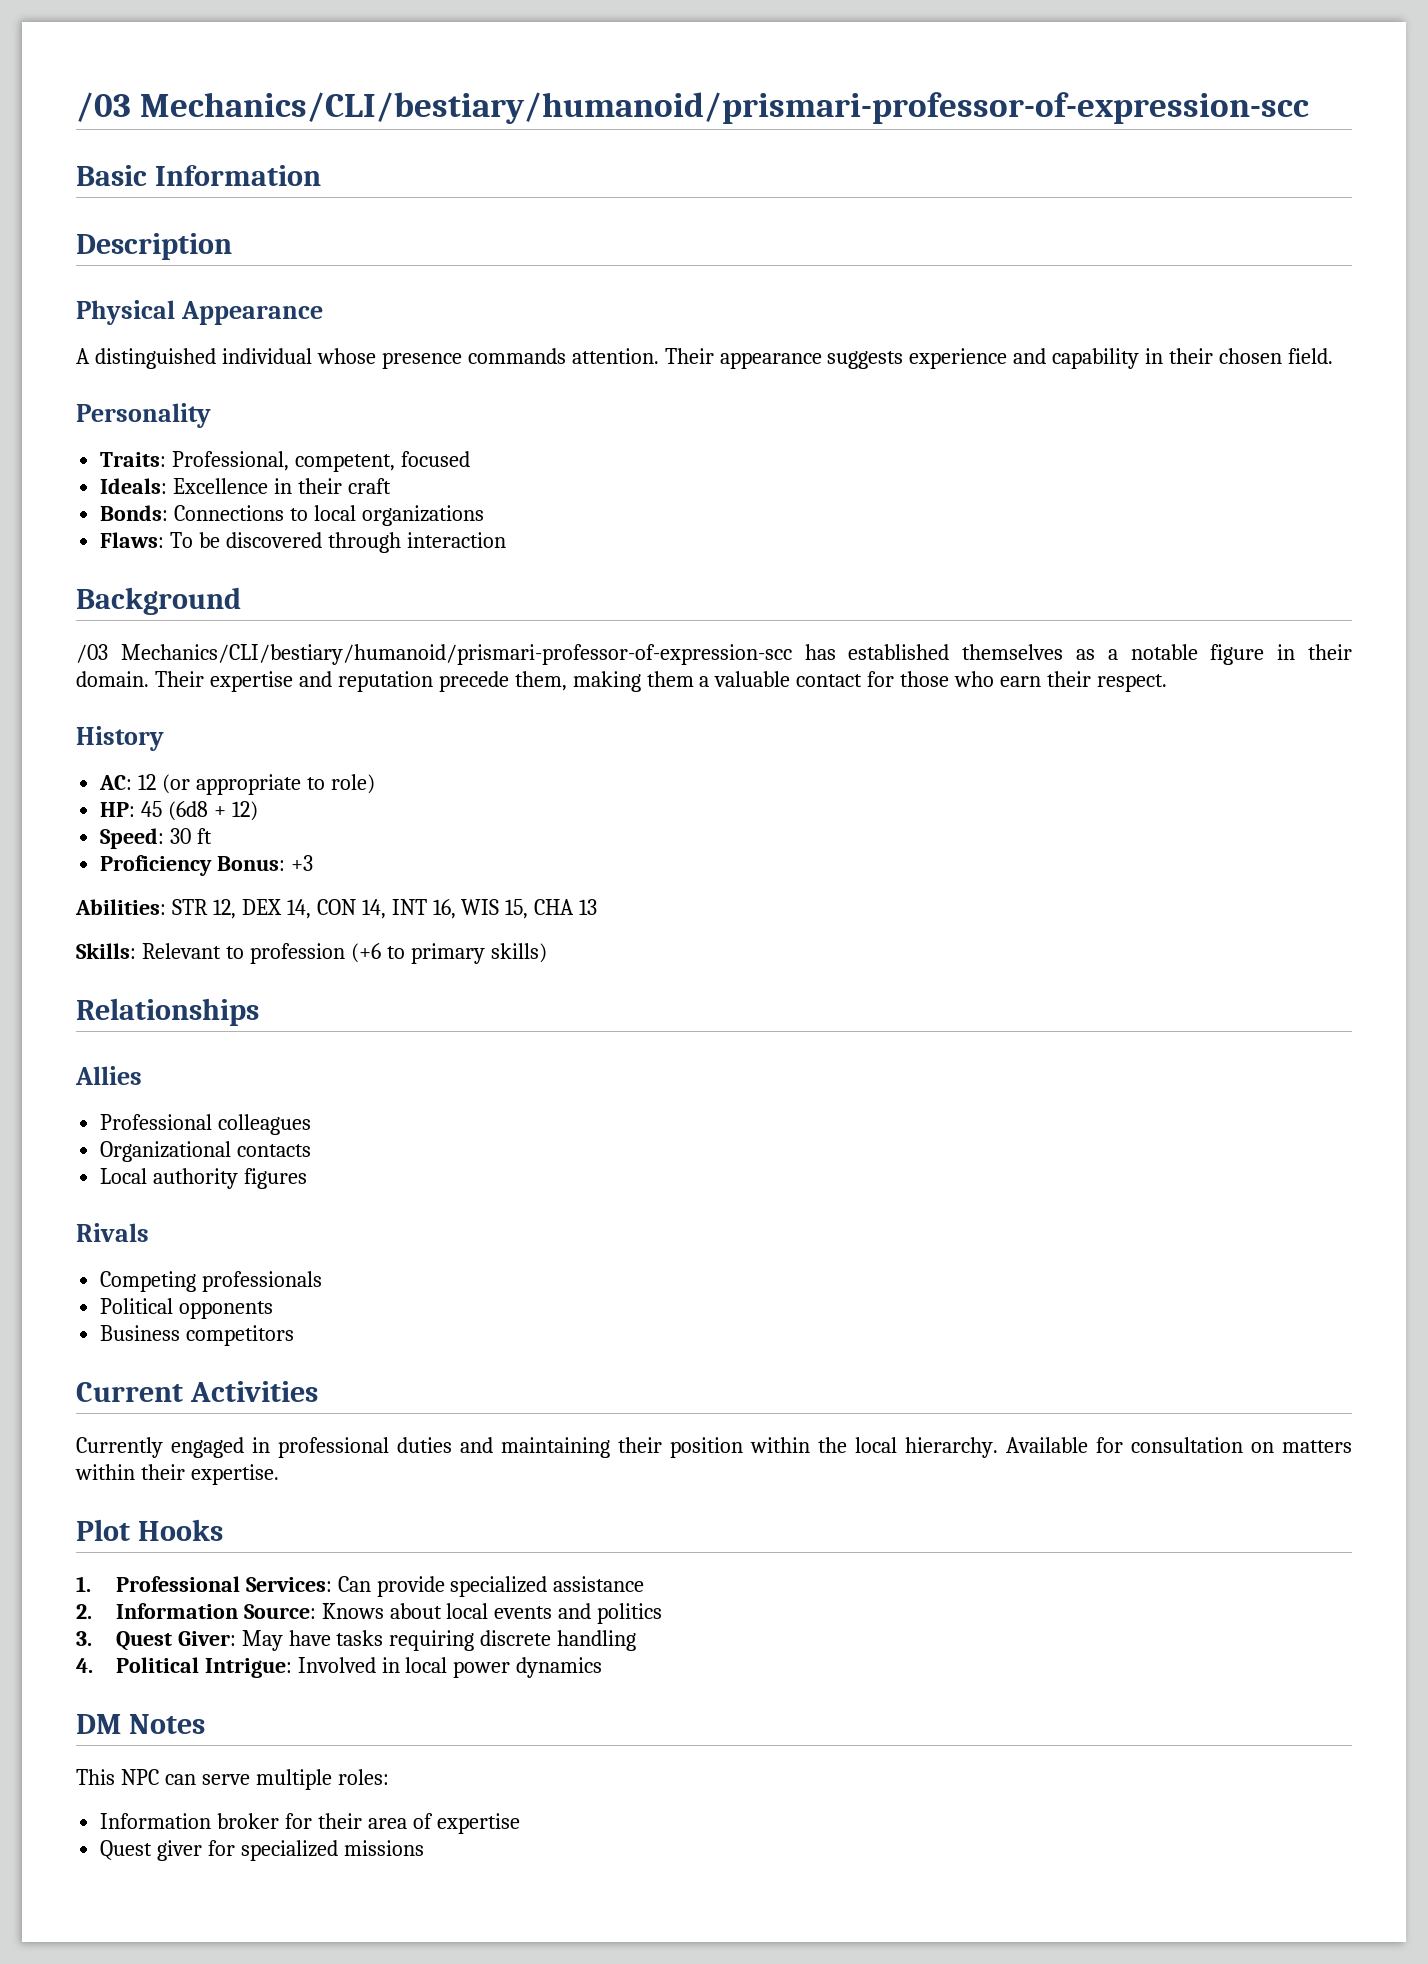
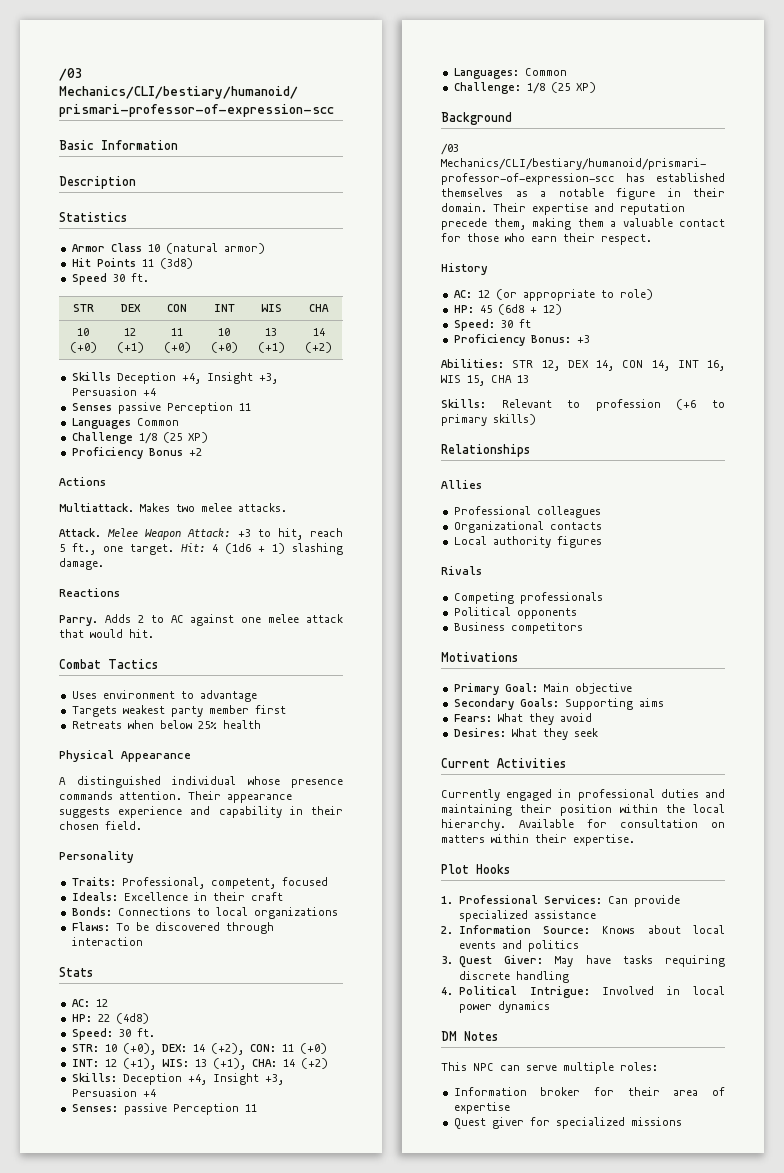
+ Statistics
+ Armor Class 10 (natural armor)
+ Hit Points 11 (3d8)
+ Speed 30 ft.
+ STR | DEX | CON | INT | WIS | CHA
+ 10 (+0) | 12 (+1) | 11 (+0) | 10 (+0) | 13 (+1) | 14 (+2)
+ Skills Deception +4, Insight +3, Persuasion +4
+ Senses passive Perception 11
+ Languages Common
+ Challenge 1/8 (25 XP)
+ Proficiency Bonus +2
+ Actions
+ Multiattack. Makes two melee attacks.
+ Attack. Melee Weapon Attack: +3 to hit, reach 5 ft., one target. Hit: 4 (1d6 + 1) slashing damage.
+ Reactions
+ Parry. Adds 2 to AC against one melee attack that would hit.
+ Combat Tactics
+ Uses environment to advantage
+ Targets weakest party member first
+ Retreats when below 25% health
+ Stats
+ AC: 12
+ HP: 22 (4d8)
+ Speed: 30 ft.
+ STR: 10 (+0), DEX: 14 (+2), CON: 11 (+0)
+ INT: 12 (+1), WIS: 13 (+1), CHA: 14 (+2)
+ Skills: Deception +4, Insight +3, Persuasion +4
+ Senses: passive Perception 11
+ Languages: Common
+ Challenge: 1/8 (25 XP)
+ Motivations
+ Primary Goal: Main objective
+ Secondary Goals: Supporting aims
+ Fears: What they avoid
+ Desires: What they seek

